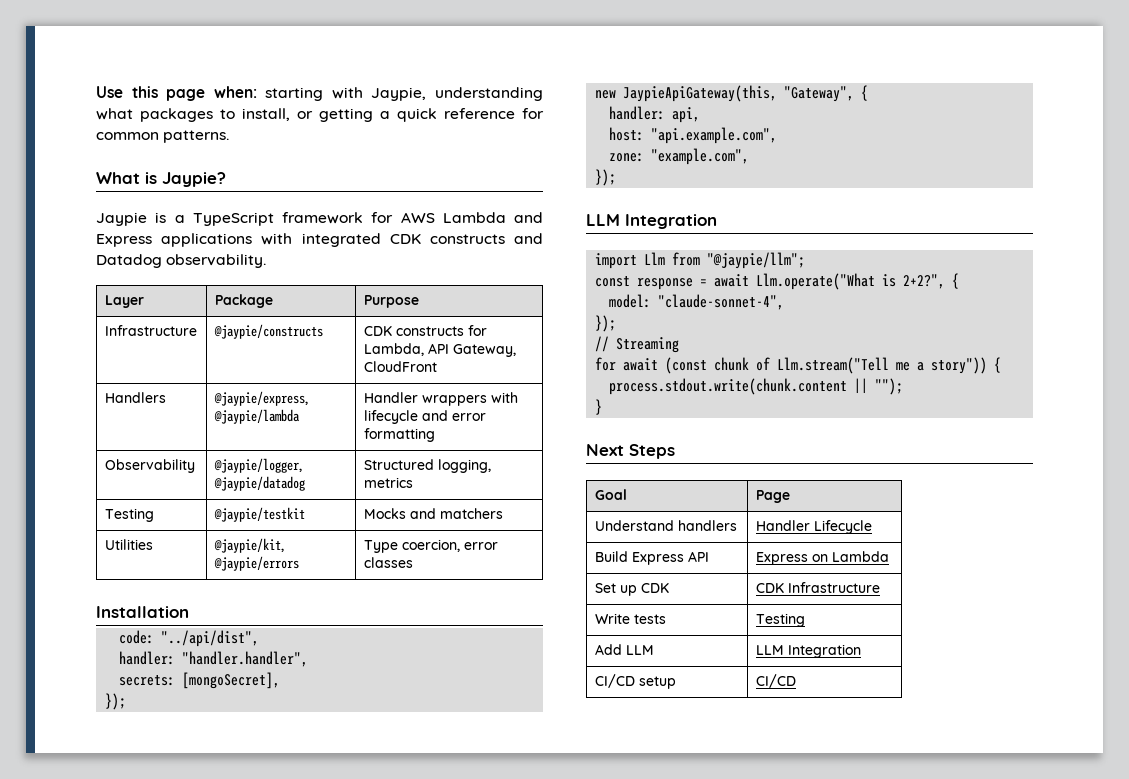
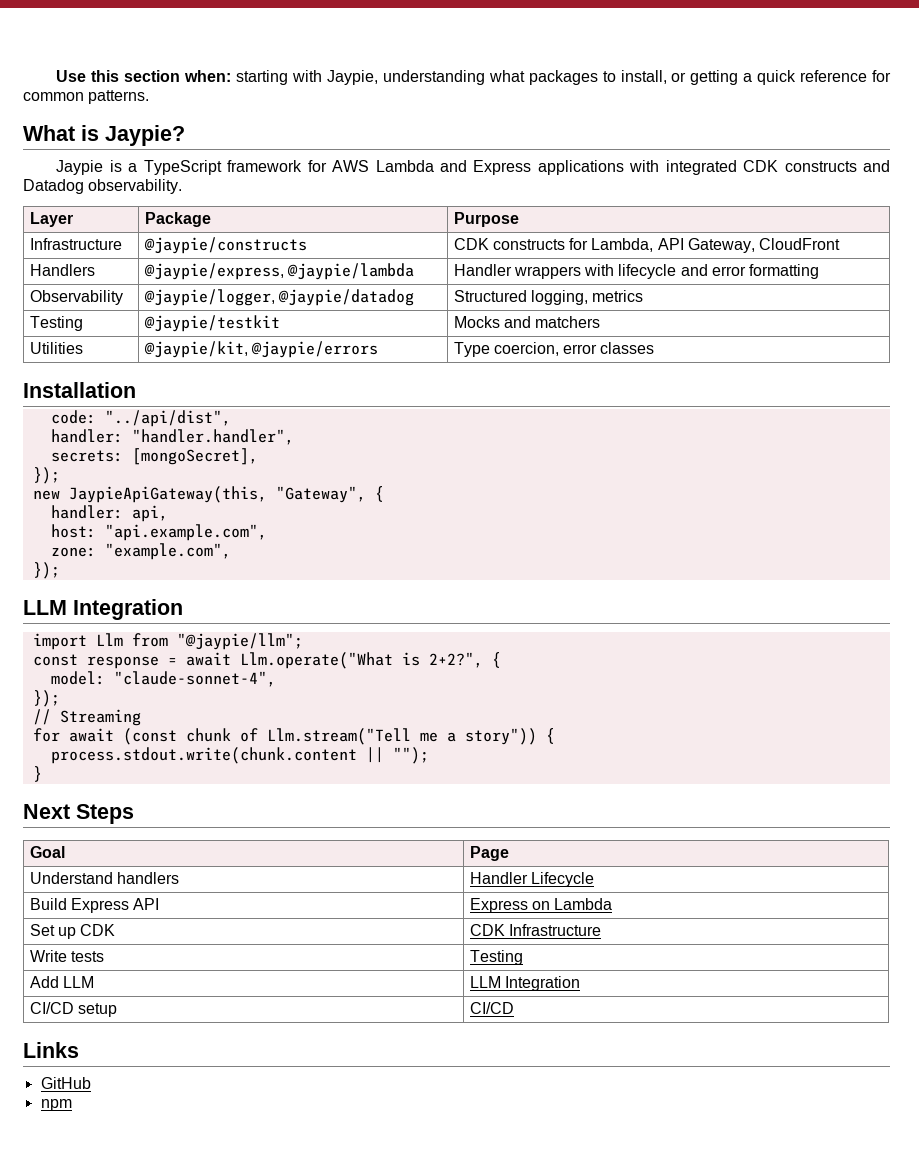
- Use this page when: starting with Jaypie, understanding what packages to install, or getting a quick reference for common patterns.
+ Use this section when: starting with Jaypie, understanding what packages to install, or getting a quick reference for common patterns.
+ Links
+ GitHub
+ npm

